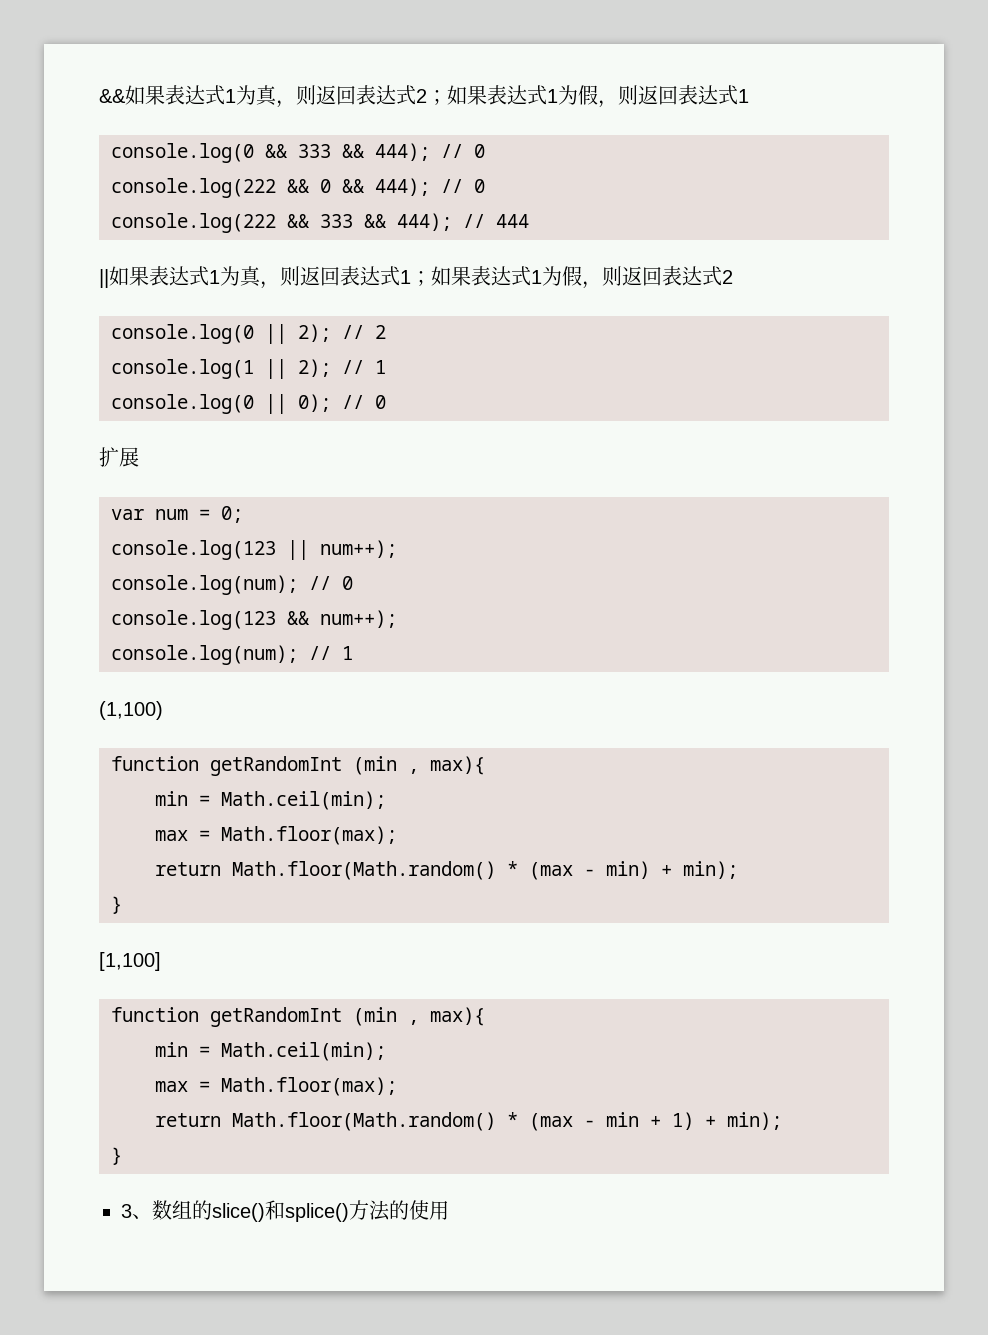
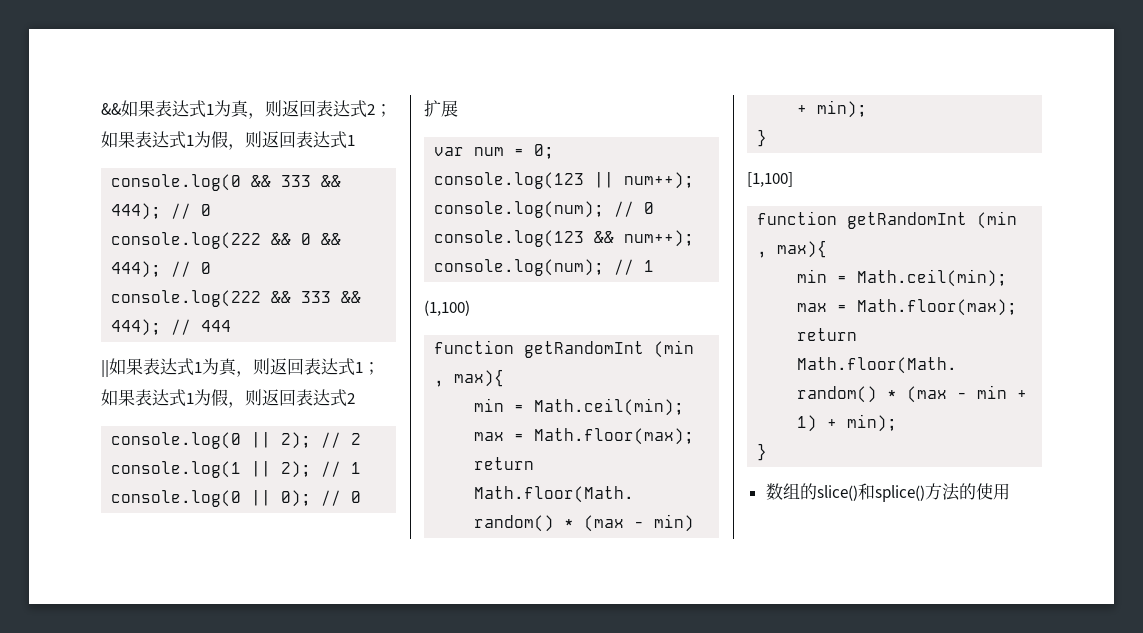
- 3、数组的slice()和splice()方法的使用
+ 数组的slice()和splice()方法的使用

